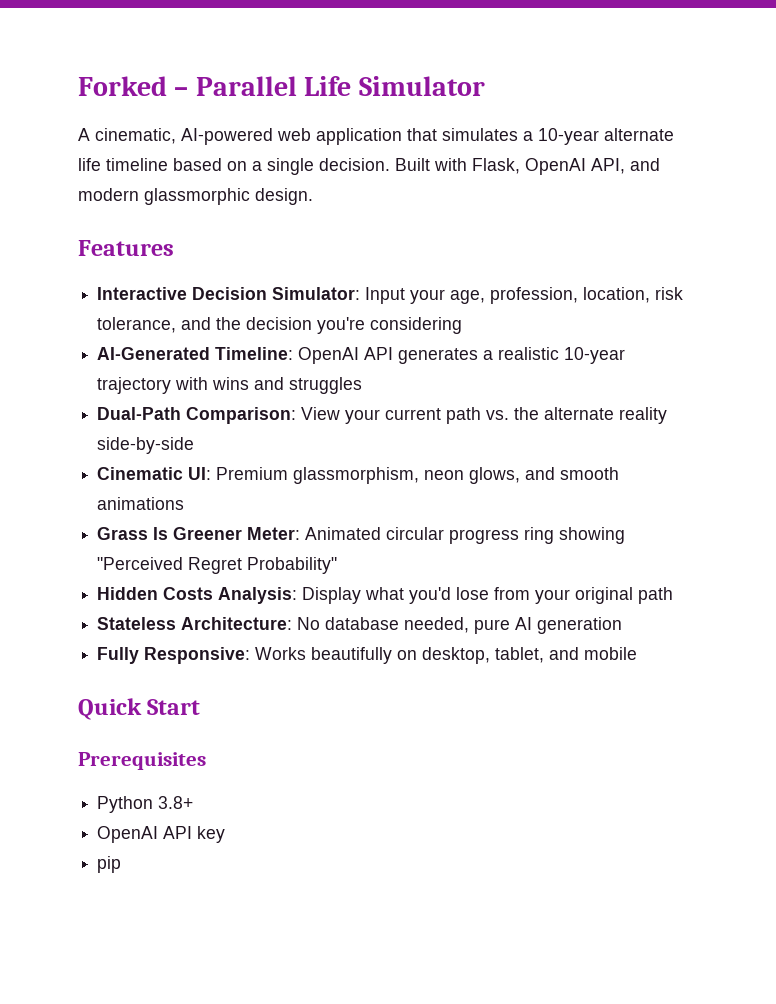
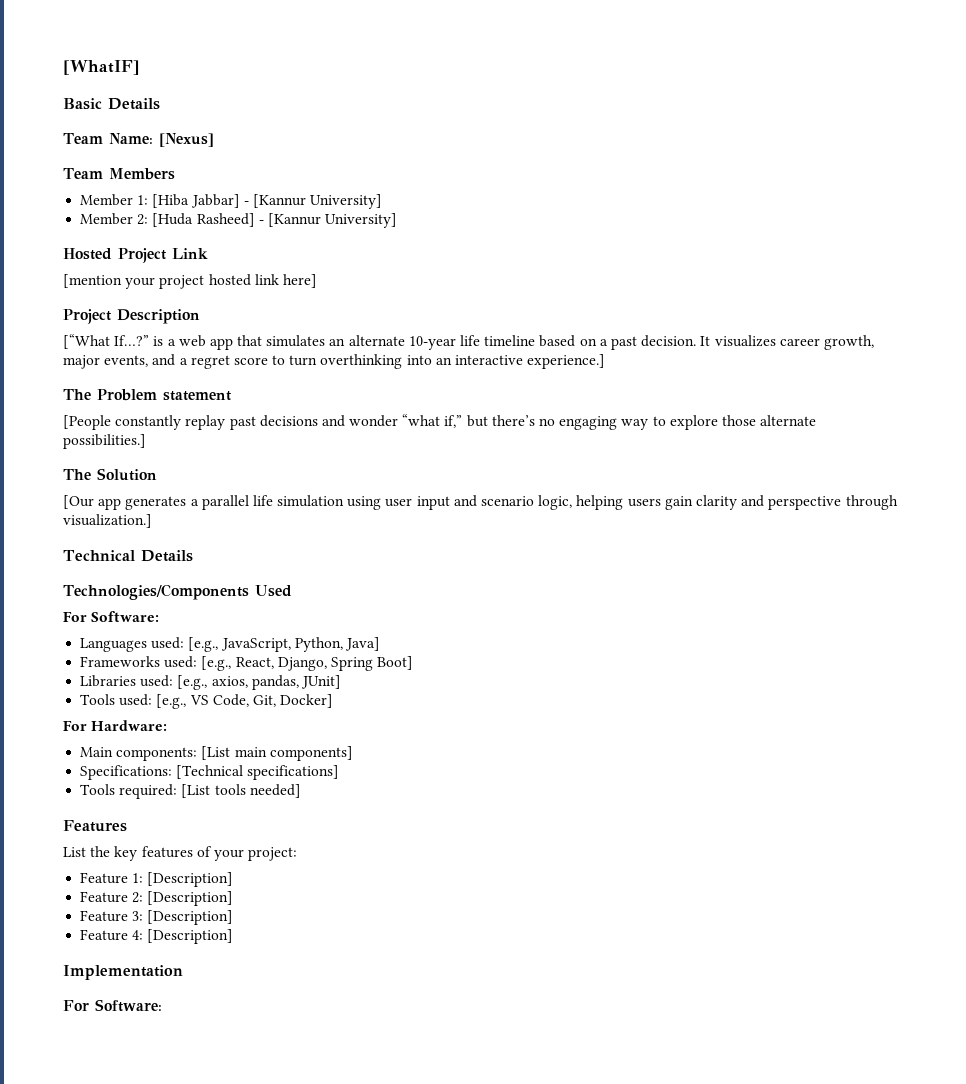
- Forked – Parallel Life Simulator
- A cinematic, AI-powered web application that simulates a 10-year alternate life timeline based on a single decision. Built with Flask, OpenAI API, and modern glassmorphic design.
+ [WhatIF]
+ Basic Details
+ Team Name: [Nexus]
+ Team Members
+ Member 1: [Hiba Jabbar] - [Kannur University]
+ Member 2: [Huda Rasheed] - [Kannur University]
+ Hosted Project Link
+ [mention your project hosted link here]
+ Project Description
+ [“What If…?” is a web app that simulates an alternate 10-year life timeline based on a past decision. It visualizes career growth, major events, and a regret score to turn overthinking into an interactive experience.]
+ The Problem statement
+ [People constantly replay past decisions and wonder “what if,” but there’s no engaging way to explore those alternate possibilities.]
+ The Solution
+ [Our app generates a parallel life simulation using user input and scenario logic, helping users gain clarity and perspective through visualization.]
+ Technical Details
+ Technologies/Components Used
+ For Software:
+ Languages used: [e.g., JavaScript, Python, Java]
+ Frameworks used: [e.g., React, Django, Spring Boot]
+ Libraries used: [e.g., axios, pandas, JUnit]
+ Tools used: [e.g., VS Code, Git, Docker]
+ For Hardware:
+ Main components: [List main components]
+ Specifications: [Technical specifications]
+ Tools required: [List tools needed]
  Features
- Interactive Decision Simulator: Input your age, profession, location, risk tolerance, and the decision you're considering
- AI-Generated Timeline: OpenAI API generates a realistic 10-year trajectory with wins and struggles
- Dual-Path Comparison: View your current path vs. the alternate reality side-by-side
- Cinematic UI: Premium glassmorphism, neon glows, and smooth animations
- Grass Is Greener Meter: Animated circular progress ring showing "Perceived Regret Probability"
- Hidden Costs Analysis: Display what you'd lose from your original path
- Stateless Architecture: No database needed, pure AI generation
- Fully Responsive: Works beautifully on desktop, tablet, and mobile
- Quick Start
- Prerequisites
- Python 3.8+
- OpenAI API key
- pip
+ List the key features of your project:
+ Feature 1: [Description]
+ Feature 2: [Description]
+ Feature 3: [Description]
+ Feature 4: [Description]
+ Implementation
+ For Software:

